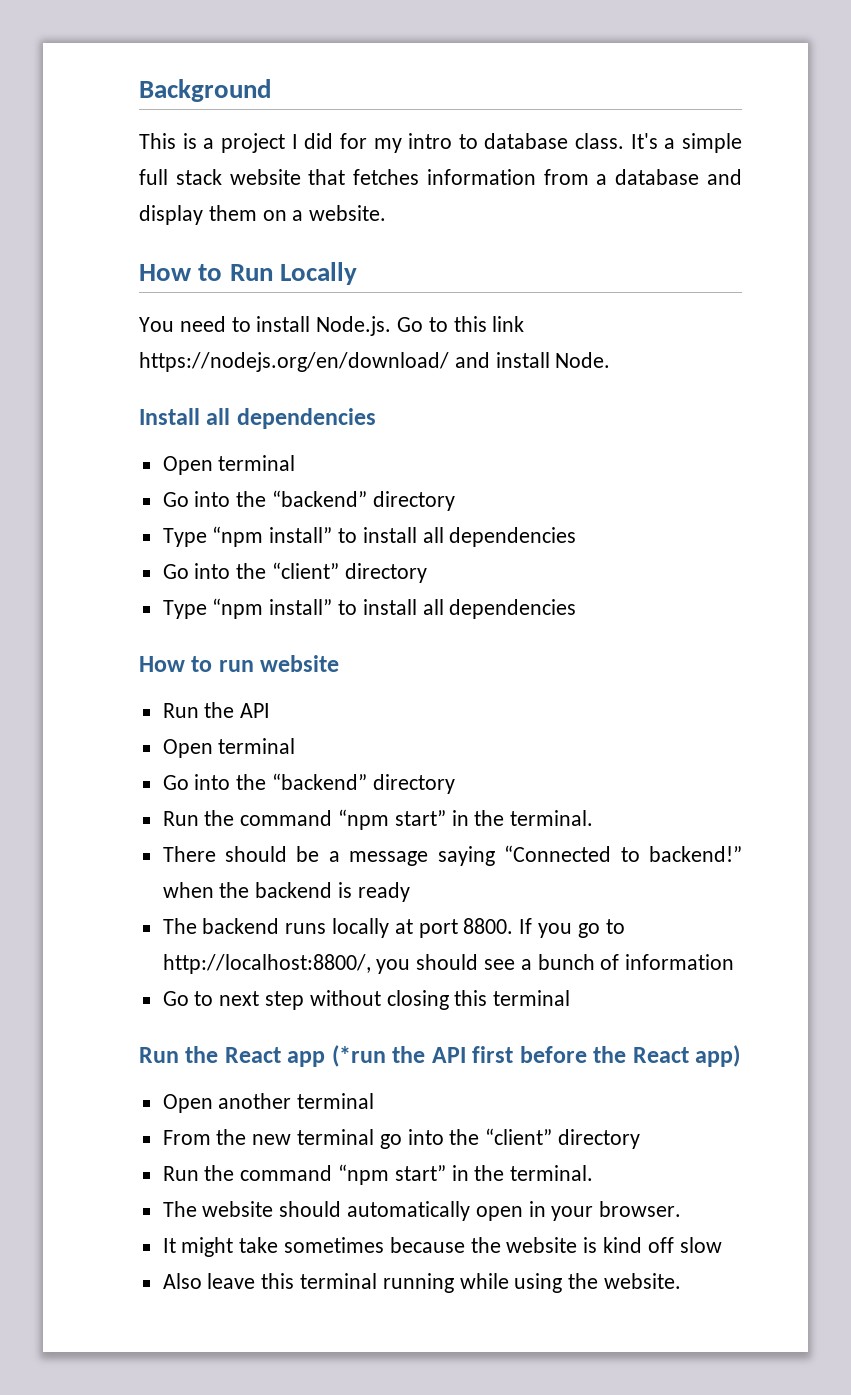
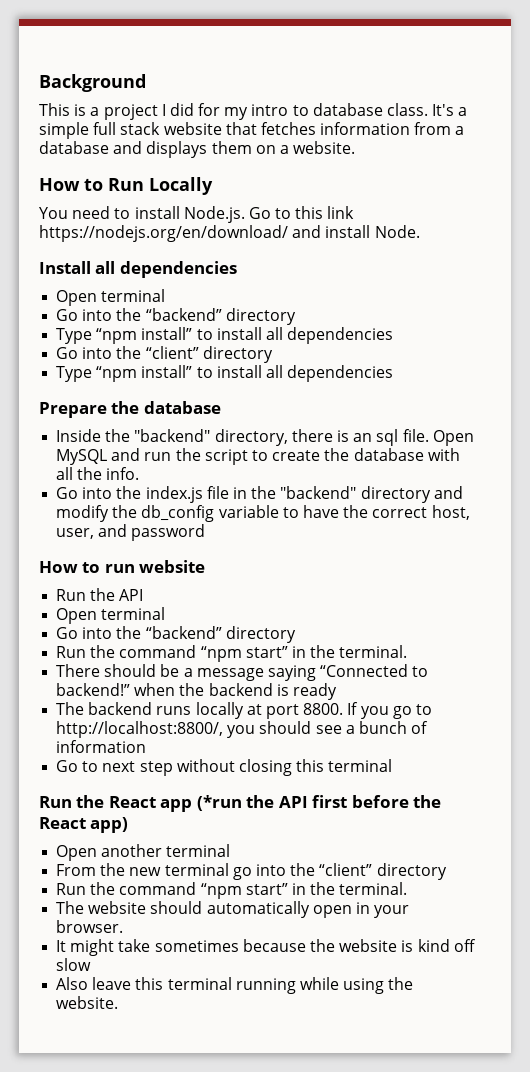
- It's a simple full stack website that fetches information from a database and display them on a website.
+ It's a simple full stack website that fetches information from a database and displays them on a website.
+ Prepare the database
+ Inside the "backend" directory, there is an sql file. Open MySQL and run the script to create the database with all the info.
+ Go into the index.js file in the "backend" directory and modify the db_config variable to have the correct host, user, and password

